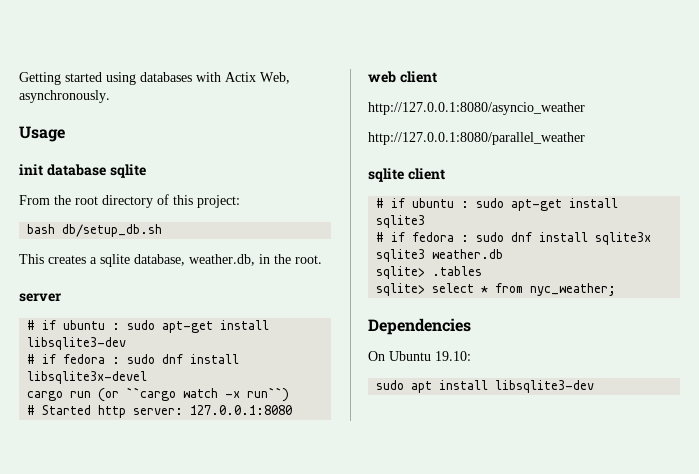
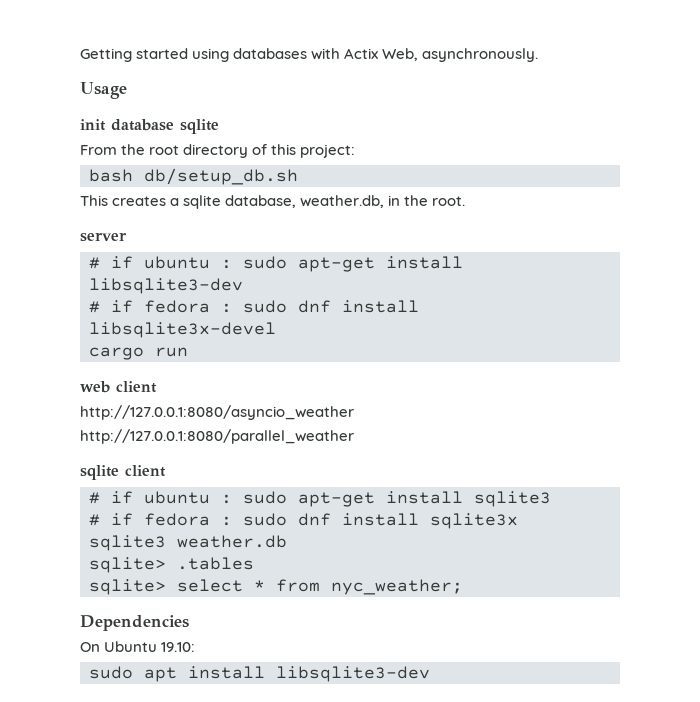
- cargo run (or ``cargo watch -x run``)
- # Started http server: 127.0.0.1:8080
+ cargo run

